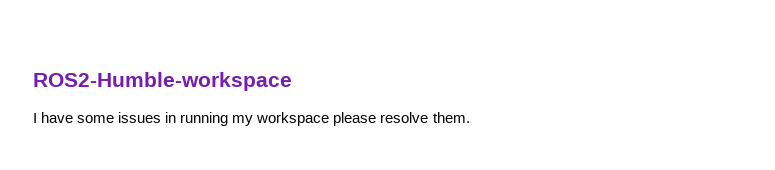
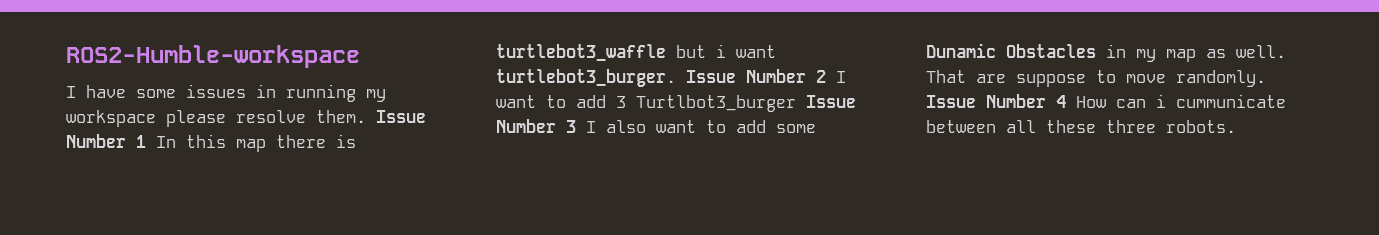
+ Issue Number 1 In this map there is turtlebot3_waffle but i want turtlebot3_burger. Issue Number 2 I want to add 3 Turtlbot3_burger Issue Number 3 I also want to add some Dunamic Obstacles in my map as well. That are suppose to move randomly. Issue Number 4 How can i cummunicate between all these three robots.

